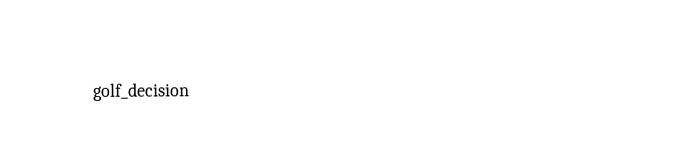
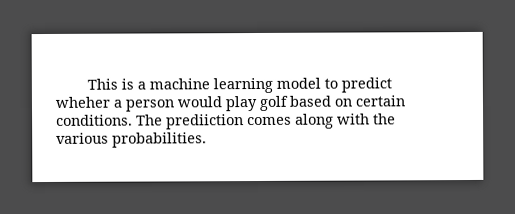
- golf_decision
+ This is a machine learning model to predict wheher a person would play golf based on certain conditions. The prediiction comes along with the various probabilities.

